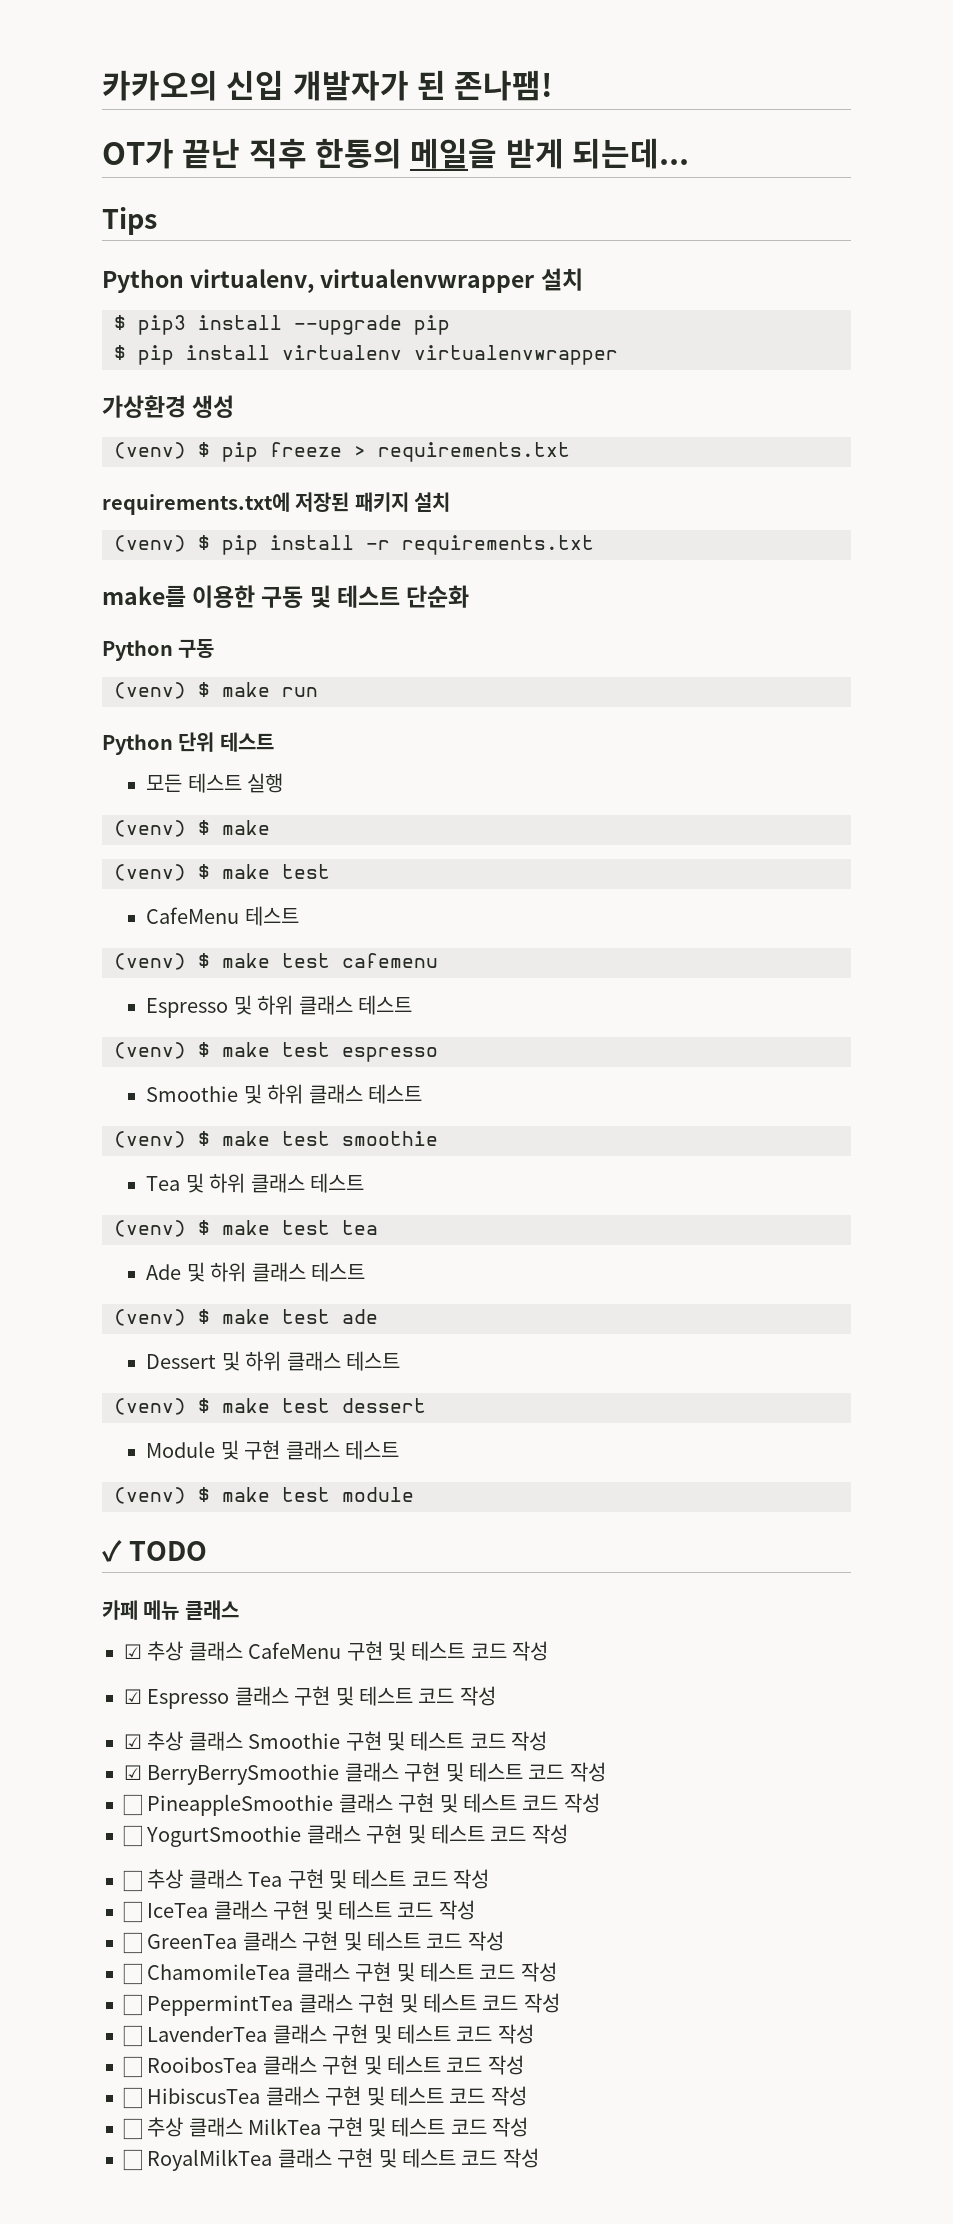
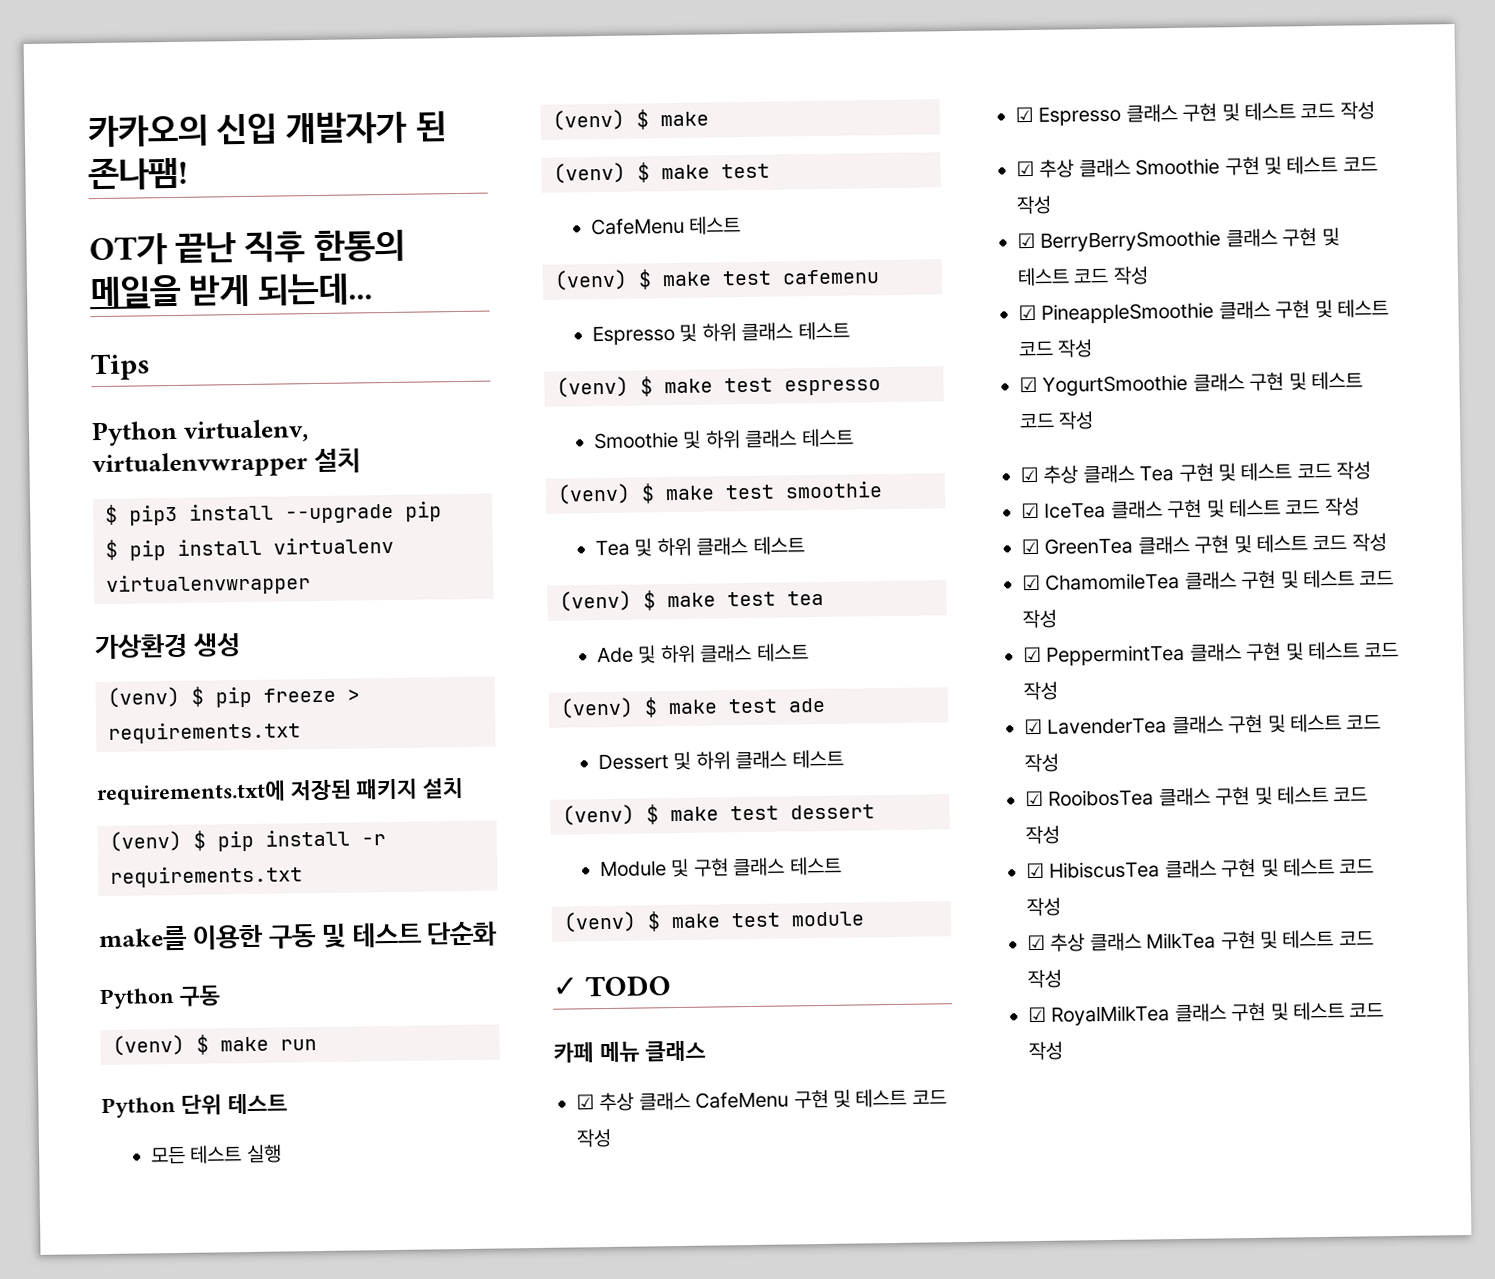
- ☐ PineappleSmoothie 클래스 구현 및 테스트 코드 작성
+ ☑ PineappleSmoothie 클래스 구현 및 테스트 코드 작성
- ☐ YogurtSmoothie 클래스 구현 및 테스트 코드 작성
+ ☑ YogurtSmoothie 클래스 구현 및 테스트 코드 작성
- ☐ 추상 클래스 Tea 구현 및 테스트 코드 작성
+ ☑ 추상 클래스 Tea 구현 및 테스트 코드 작성
- ☐ IceTea 클래스 구현 및 테스트 코드 작성
+ ☑ IceTea 클래스 구현 및 테스트 코드 작성
- ☐ GreenTea 클래스 구현 및 테스트 코드 작성
+ ☑ GreenTea 클래스 구현 및 테스트 코드 작성
- ☐ ChamomileTea 클래스 구현 및 테스트 코드 작성
+ ☑ ChamomileTea 클래스 구현 및 테스트 코드 작성
- ☐ PeppermintTea 클래스 구현 및 테스트 코드 작성
+ ☑ PeppermintTea 클래스 구현 및 테스트 코드 작성
- ☐ LavenderTea 클래스 구현 및 테스트 코드 작성
+ ☑ LavenderTea 클래스 구현 및 테스트 코드 작성
- ☐ RooibosTea 클래스 구현 및 테스트 코드 작성
+ ☑ RooibosTea 클래스 구현 및 테스트 코드 작성
- ☐ HibiscusTea 클래스 구현 및 테스트 코드 작성
+ ☑ HibiscusTea 클래스 구현 및 테스트 코드 작성
- ☐ 추상 클래스 MilkTea 구현 및 테스트 코드 작성
+ ☑ 추상 클래스 MilkTea 구현 및 테스트 코드 작성
- ☐ RoyalMilkTea 클래스 구현 및 테스트 코드 작성
+ ☑ RoyalMilkTea 클래스 구현 및 테스트 코드 작성

